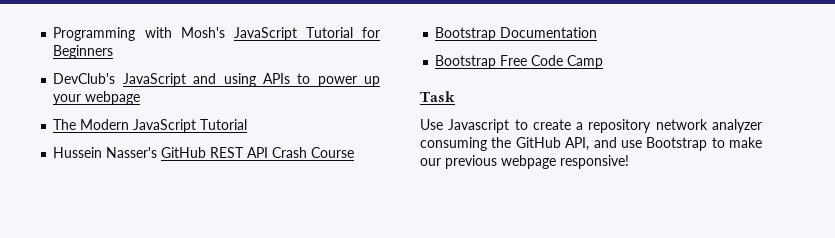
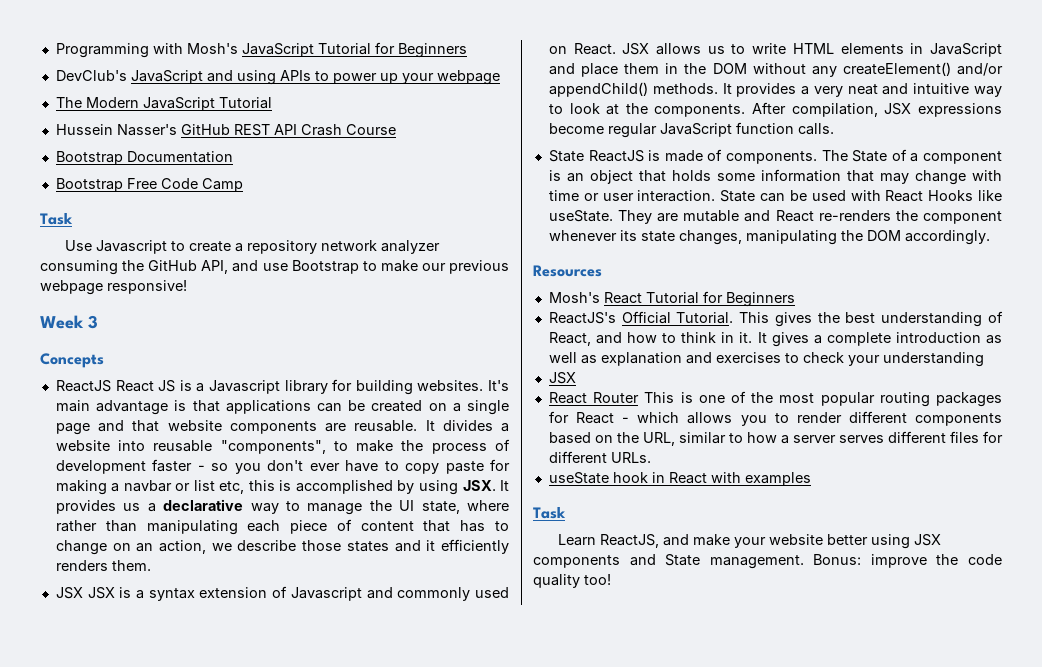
+ Week 3
+ Concepts
+ ReactJS React JS is a Javascript library for building websites. It's main advantage is that applications can be created on a single page and that website components are reusable. It divides a website into reusable "components", to make the process of development faster - so you don't ever have to copy paste for making a navbar or list etc, this is accomplished by using JSX. It provides us a declarative way to manage the UI state, where rather than manipulating each piece of content that has to change on an action, we describe those states and it efficiently renders them.
+ JSX JSX is a syntax extension of Javascript and commonly used on React. JSX allows us to write HTML elements in JavaScript and place them in the DOM without any createElement() and/or appendChild() methods. It provides a very neat and intuitive way to look at the components. After compilation, JSX expressions become regular JavaScript function calls.
+ State ReactJS is made of components. The State of a component is an object that holds some information that may change with time or user interaction. State can be used with React Hooks like useState. They are mutable and React re-renders the component whenever its state changes, manipulating the DOM accordingly.
+ Resources
+ Mosh's React Tutorial for Beginners
+ ReactJS's Official Tutorial. This gives the best understanding of React, and how to think in it. It gives a complete introduction as well as explanation and exercises to check your understanding
+ JSX
+ React Router This is one of the most popular routing packages for React - which allows you to render different components based on the URL, similar to how a server serves different files for different URLs.
+ useState hook in React with examples
+ Task
+ Learn ReactJS, and make your website better using JSX components and State management. Bonus: improve the code quality too!

